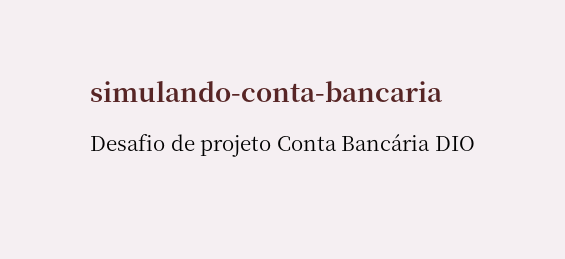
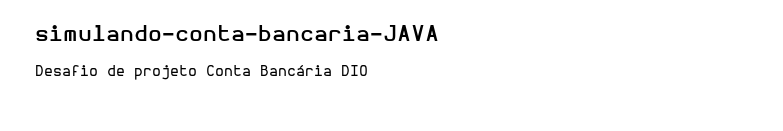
- simulando-conta-bancaria
+ simulando-conta-bancaria-JAVA

